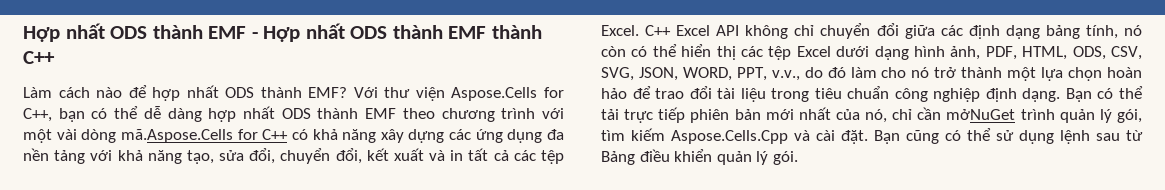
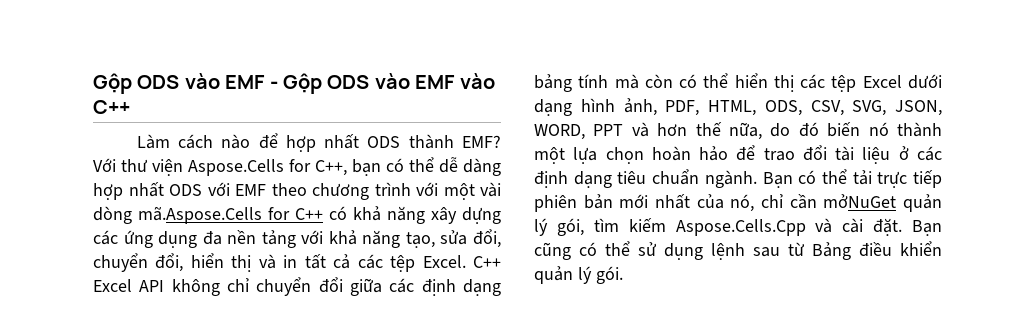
- Hợp nhất ODS thành EMF - Hợp nhất ODS thành EMF thành C++
+ Gộp ODS vào EMF - Gộp ODS vào EMF vào C++
- Với thư viện Aspose.Cells for C++, bạn có thể dễ dàng hợp nhất ODS thành EMF theo chương trình với một vài dòng mã.Aspose.Cells for C++ có khả năng xây dựng các ứng dụng đa nền tảng với khả năng tạo, sửa đổi, chuyển đổi, kết xuất và in tất cả các tệp Excel.
+ Với thư viện Aspose.Cells for C++, bạn có thể dễ dàng hợp nhất ODS với EMF theo chương trình với một vài dòng mã.Aspose.Cells for C++ có khả năng xây dựng các ứng dụng đa nền tảng với khả năng tạo, sửa đổi, chuyển đổi, hiển thị và in tất cả các tệp Excel.
- C++ Excel API không chỉ chuyển đổi giữa các định dạng bảng tính, nó còn có thể hiển thị các tệp Excel dưới dạng hình ảnh, PDF, HTML, ODS, CSV, SVG, JSON, WORD, PPT, v.v., do đó làm cho nó trở thành một lựa chọn hoàn hảo để trao đổi tài liệu trong tiêu chuẩn công nghiệp định dạng.
+ C++ Excel API không chỉ chuyển đổi giữa các định dạng bảng tính mà còn có thể hiển thị các tệp Excel dưới dạng hình ảnh, PDF, HTML, ODS, CSV, SVG, JSON, WORD, PPT và hơn thế nữa, do đó biến nó thành một lựa chọn hoàn hảo để trao đổi tài liệu ở các định dạng tiêu chuẩn ngành.
- Bạn có thể tải trực tiếp phiên bản mới nhất của nó, chỉ cần mởNuGet trình quản lý gói, tìm kiếm Aspose.Cells.Cpp và cài đặt.
+ Bạn có thể tải trực tiếp phiên bản mới nhất của nó, chỉ cần mởNuGet quản lý gói, tìm kiếm Aspose.Cells.Cpp và cài đặt.

